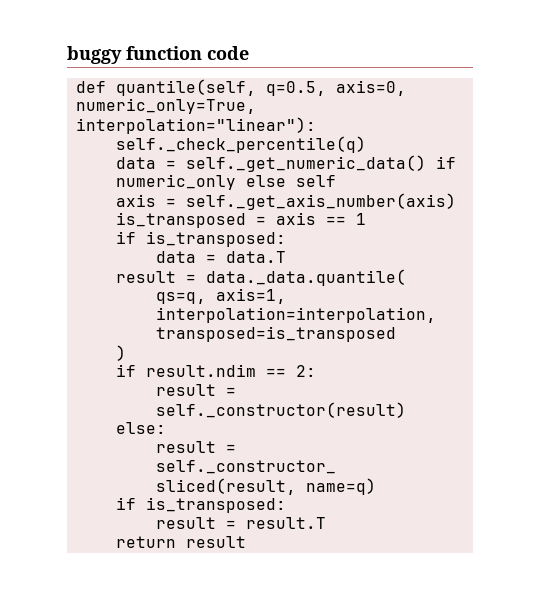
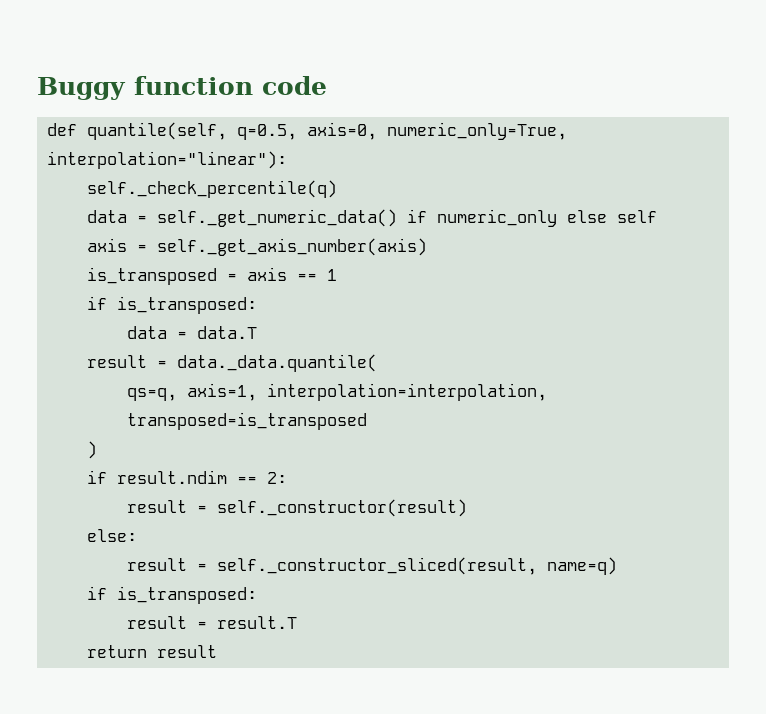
- buggy function code
+ Buggy function code

